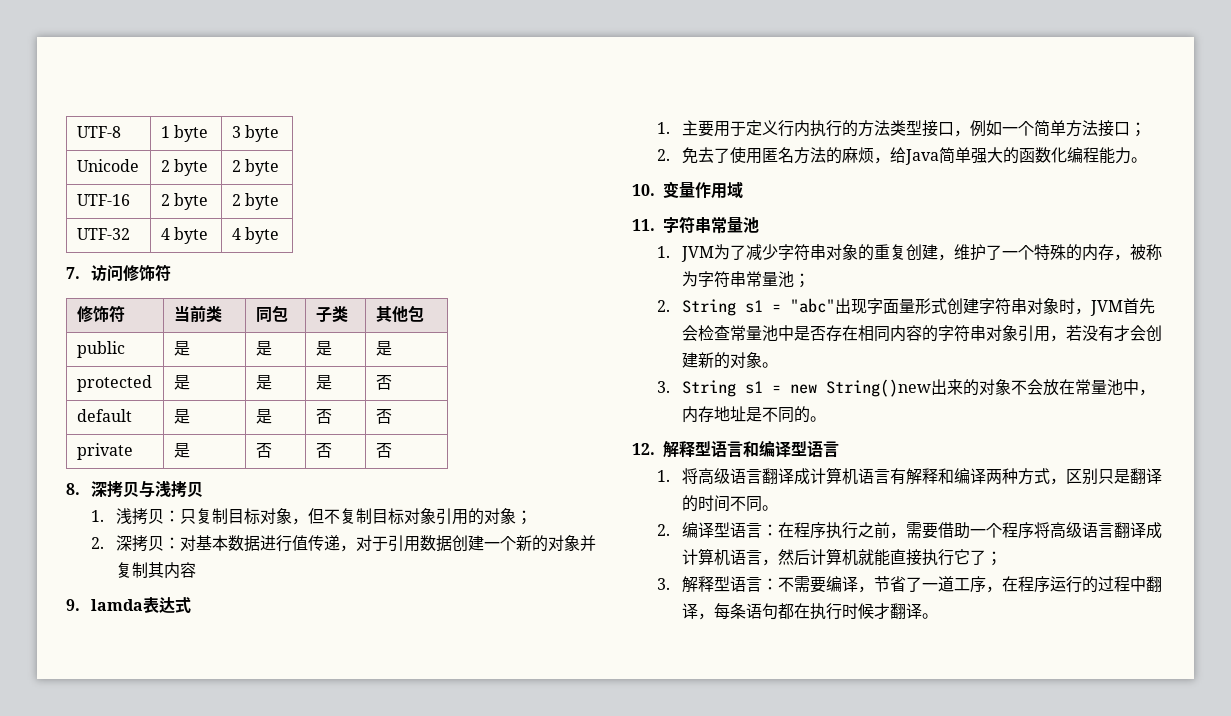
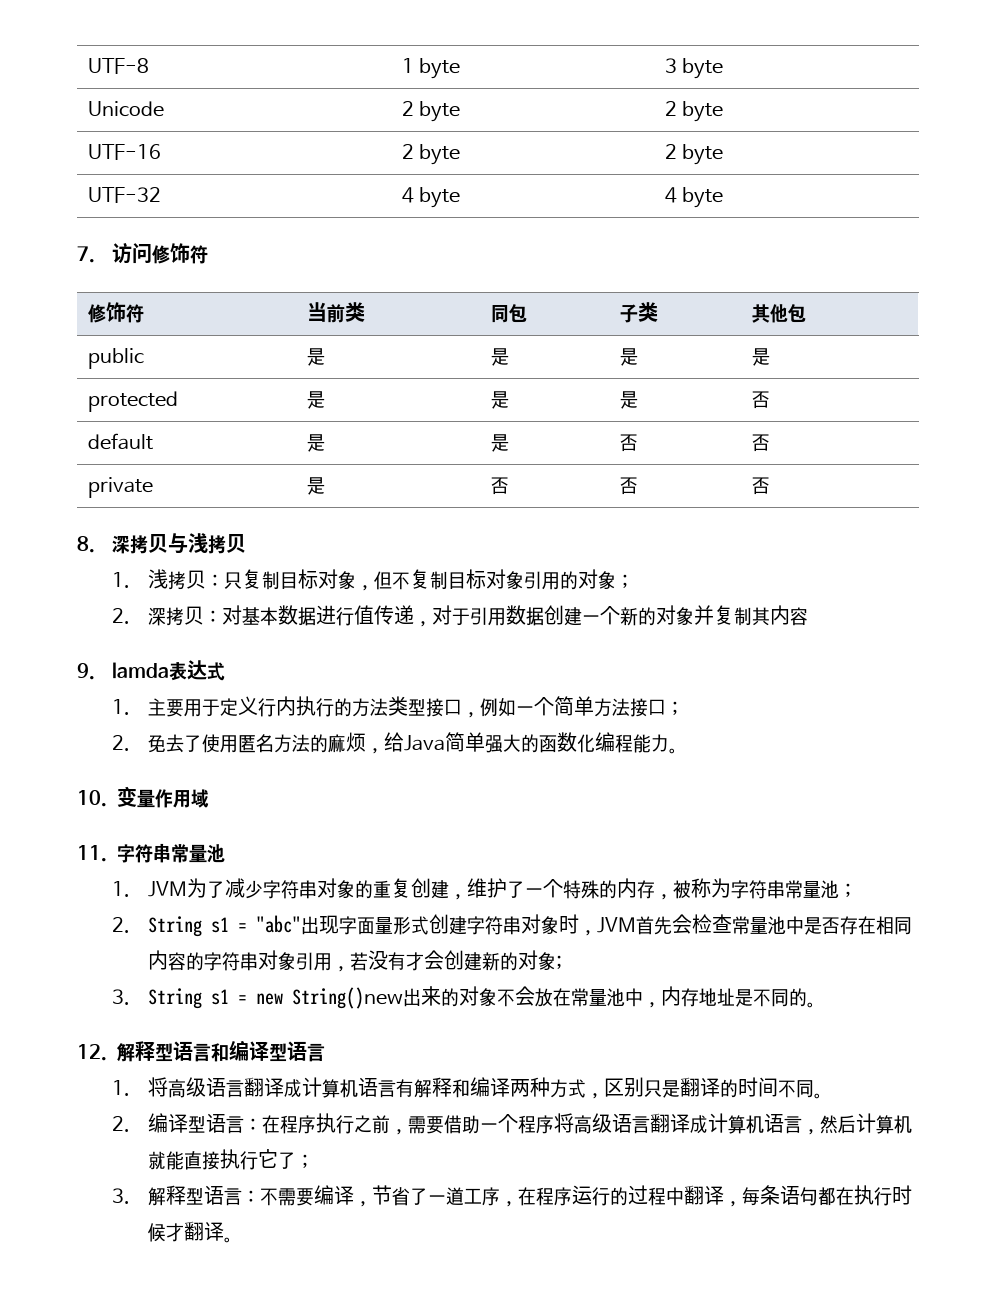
- 2. String s1 = "abc"出现字面量形式创建字符串对象时，JVM首先会检查常量池中是否存在相同内容的字符串对象引用，若没有才会创建新的对象。
+ 2. String s1 = "abc"出现字面量形式创建字符串对象时，JVM首先会检查常量池中是否存在相同内容的字符串对象引用，若没有才会创建新的对象;

